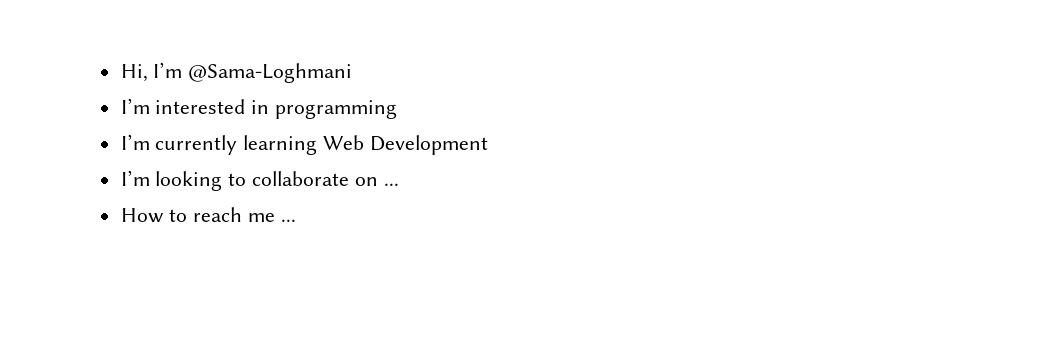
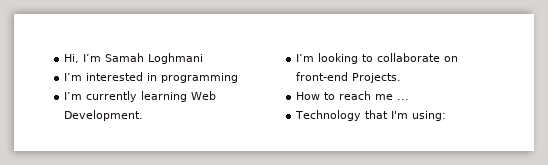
- Hi, I’m @Sama-Loghmani
+ Hi, I’m Samah Loghmani
- I’m currently learning Web Development
+ I’m currently learning Web Development.
- I’m looking to collaborate on ...
+ I’m looking to collaborate on front-end Projects.
+ Technology that I'm using:

